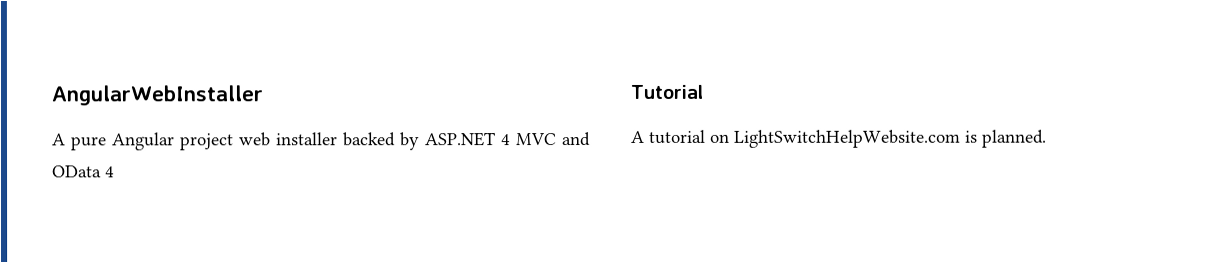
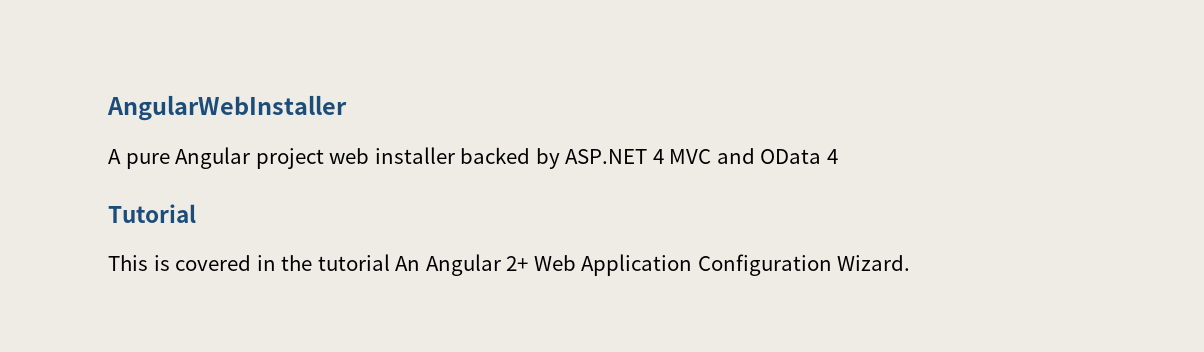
- A tutorial on LightSwitchHelpWebsite.com is planned.
+ This is covered in the tutorial An Angular 2+ Web Application Configuration Wizard.

